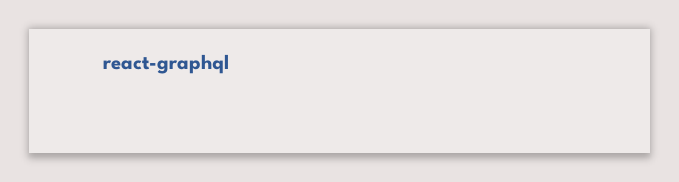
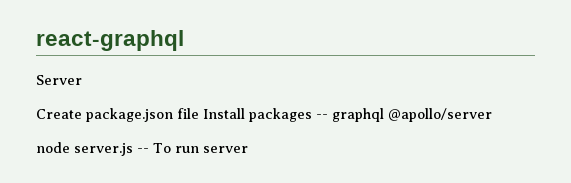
+ Server
+ Create package.json file Install packages -- graphql @apollo/server
+ node server.js -- To run server

